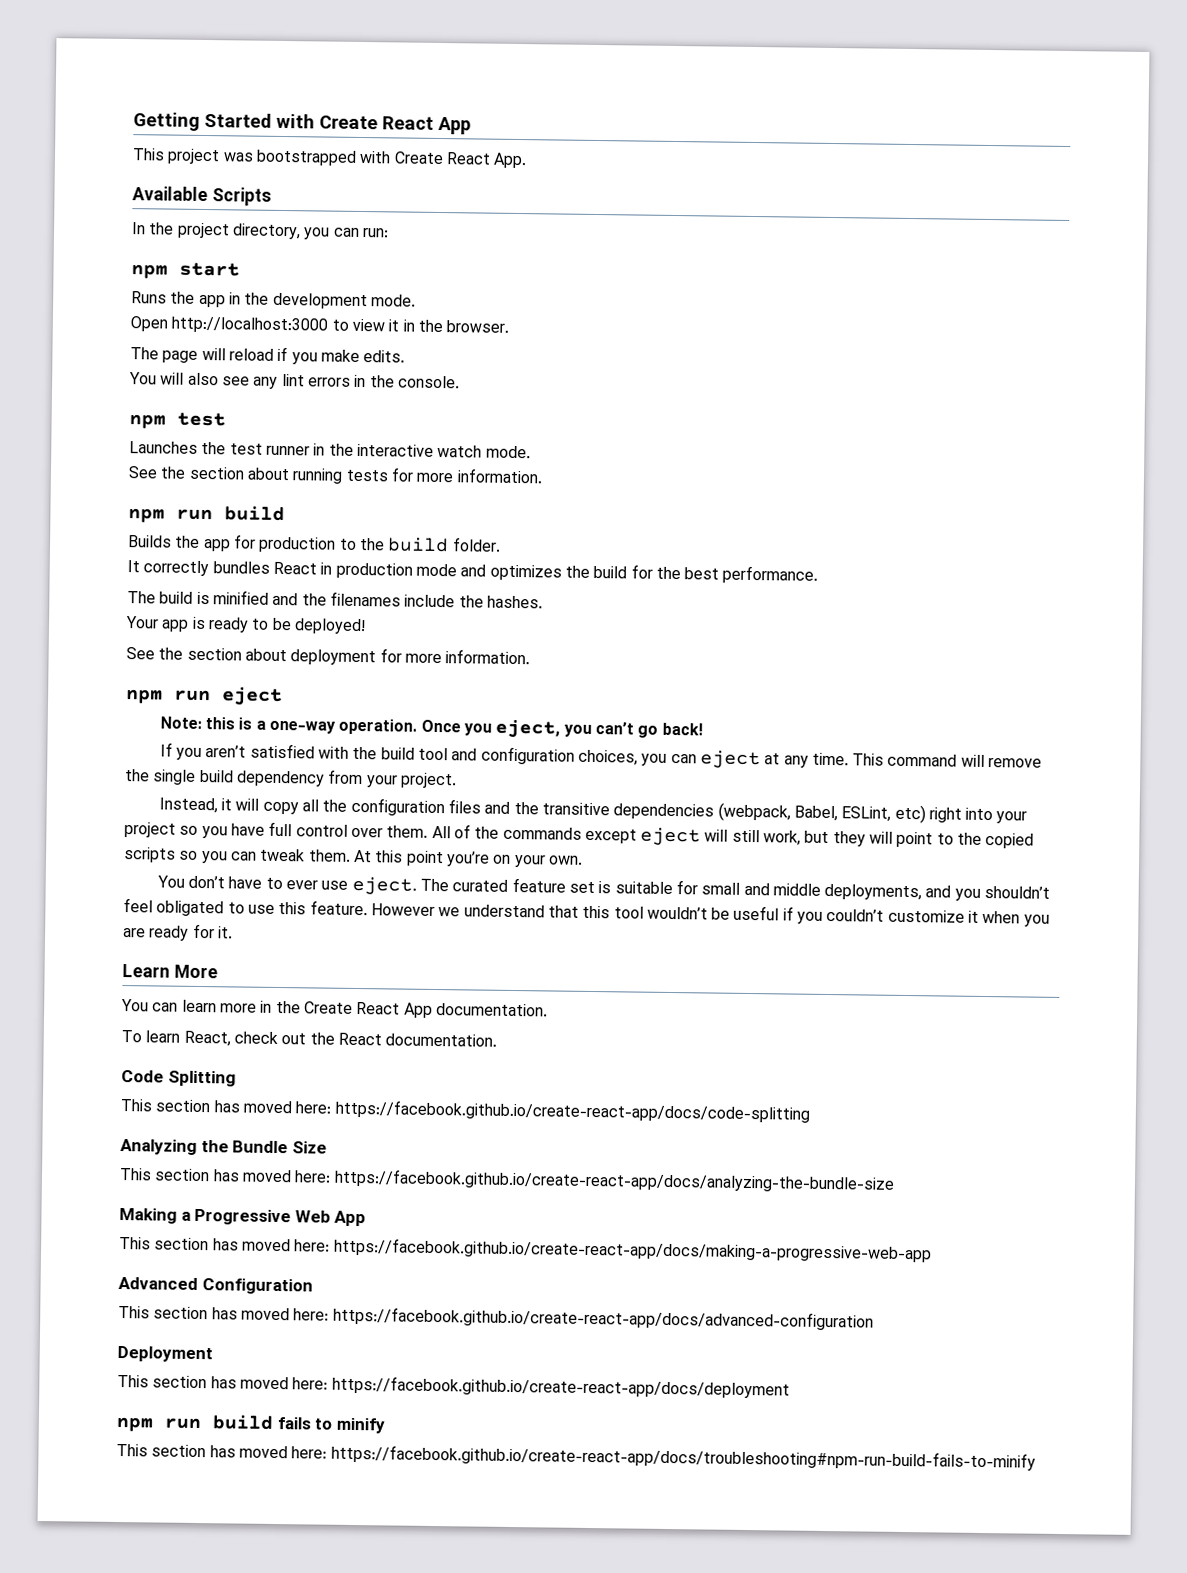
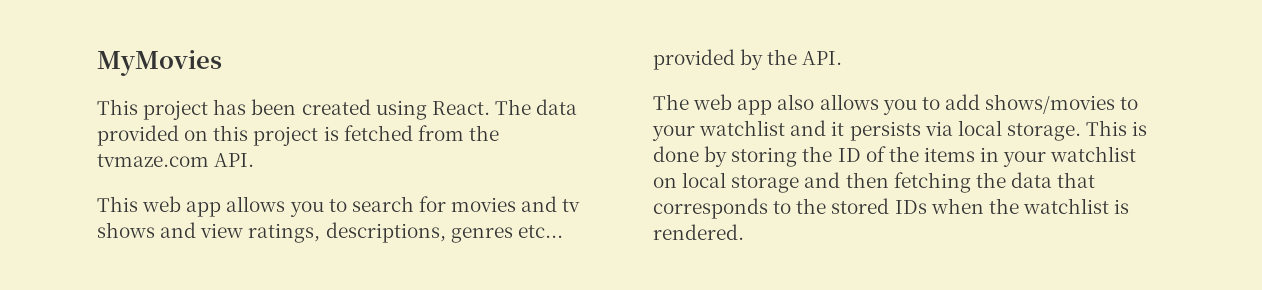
- Getting Started with Create React App
- This project was bootstrapped with Create React App.
- Available Scripts
- In the project directory, you can run:
- npm start
- Runs the app in the development mode.
- Open http://localhost:3000 to view it in the browser.
- The page will reload if you make edits.
- You will also see any lint errors in the console.
- npm test
- Launches the test runner in the interactive watch mode.
- See the section about running tests for more information.
- npm run build
- Builds the app for production to the build folder.
- It correctly bundles React in production mode and optimizes the build for the best performance.
- The build is minified and the filenames include the hashes.
- Your app is ready to be deployed!
- See the section about deployment for more information.
- npm run eject
- Note: this is a one-way operation. Once you eject, you can’t go back!
- If you aren’t satisfied with the build tool and configuration choices, you can eject at any time. This command will remove the single build dependency from your project.
- Instead, it will copy all the configuration files and the transitive dependencies (webpack, Babel, ESLint, etc) right into your project so you have full control over them. All of the commands except eject will still work, but they will point to the copied scripts so you can tweak them. At this point you’re on your own.
- You don’t have to ever use eject. The curated feature set is suitable for small and middle deployments, and you shouldn’t feel obligated to use this feature. However we understand that this tool wouldn’t be useful if you couldn’t customize it when you are ready for it.
- Learn More
- You can learn more in the Create React App documentation.
- To learn React, check out the React documentation.
- Code Splitting
- This section has moved here: https://facebook.github.io/create-react-app/docs/code-splitting
- Analyzing the Bundle Size
- This section has moved here: https://facebook.github.io/create-react-app/docs/analyzing-the-bundle-size
- Making a Progressive Web App
- This section has moved here: https://facebook.github.io/create-react-app/docs/making-a-progressive-web-app
- Advanced Configuration
- This section has moved here: https://facebook.github.io/create-react-app/docs/advanced-configuration
- Deployment
- This section has moved here: https://facebook.github.io/create-react-app/docs/deployment
- npm run build fails to minify
- This section has moved here: https://facebook.github.io/create-react-app/docs/troubleshooting#npm-run-build-fails-to-minify
+ MyMovies
+ This project has been created using React. The data provided on this project is fetched from the tvmaze.com API.
+ This web app allows you to search for movies and tv shows and view ratings, descriptions, genres etc... provided by the API.
+ The web app also allows you to add shows/movies to your watchlist and it persists via local storage. This is done by storing the ID of the items in your watchlist on local storage and then fetching the data that corresponds to the stored IDs when the watchlist is rendered.

